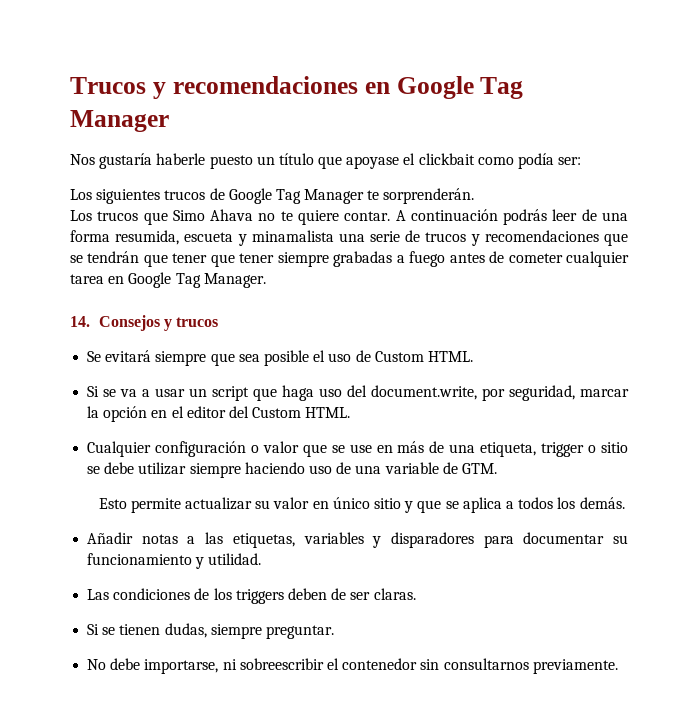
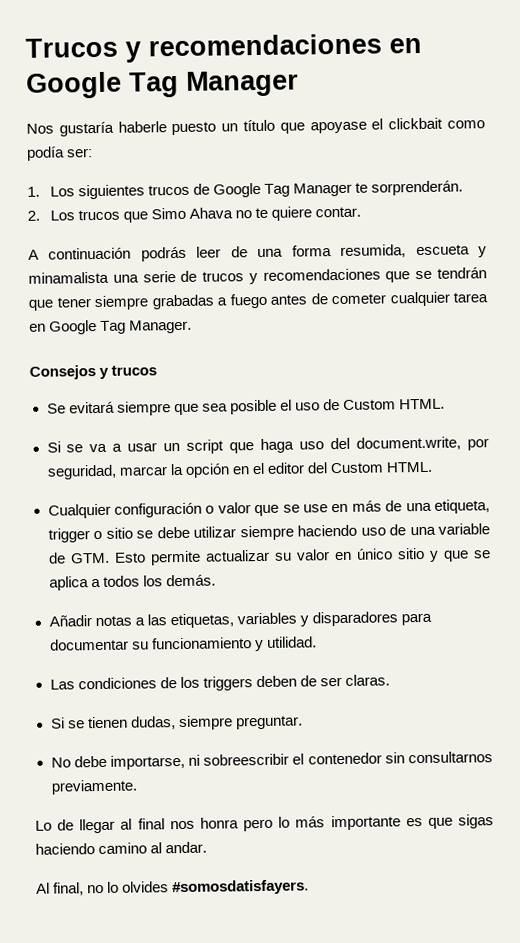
- Los siguientes trucos de Google Tag Manager te sorprenderán.
+ 1. Los siguientes trucos de Google Tag Manager te sorprenderán.
- Los trucos que Simo Ahava no te quiere contar. A continuación podrás leer de una forma resumida, escueta y minamalista una serie de trucos y recomendaciones que se tendrán que tener que tener siempre grabadas a fuego antes de cometer cualquier tarea en Google Tag Manager.
+ 2. Los trucos que Simo Ahava no te quiere contar.
+ A continuación podrás leer de una forma resumida, escueta y minamalista una serie de trucos y recomendaciones que se tendrán que tener siempre grabadas a fuego antes de cometer cualquier tarea en Google Tag Manager.
- 14. Consejos y trucos
+ Consejos y trucos
- Cualquier configuración o valor que se use en más de una etiqueta, trigger o sitio se debe utilizar siempre haciendo uso de una variable de GTM.
- Esto permite actualizar su valor en único sitio y que se aplica a todos los demás.
+ Cualquier configuración o valor que se use en más de una etiqueta, trigger o sitio se debe utilizar siempre haciendo uso de una variable de GTM. Esto permite actualizar su valor en único sitio y que se aplica a todos los demás.
+ Lo de llegar al final nos honra pero lo más importante es que sigas haciendo camino al andar.
+ Al final, no lo olvides #somosdatisfayers.

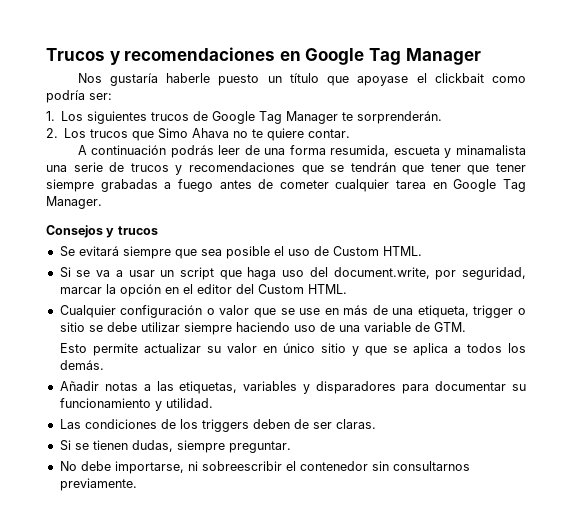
- Nos gustaría haberle puesto un título que apoyase el clickbait como podía ser:
+ Nos gustaría haberle puesto un título que apoyase el clickbait como podría ser:
- A continuación podrás leer de una forma resumida, escueta y minamalista una serie de trucos y recomendaciones que se tendrán que tener siempre grabadas a fuego antes de cometer cualquier tarea en Google Tag Manager.
+ A continuación podrás leer de una forma resumida, escueta y minamalista una serie de trucos y recomendaciones que se tendrán que tener que tener siempre grabadas a fuego antes de cometer cualquier tarea en Google Tag Manager.
- Cualquier configuración o valor que se use en más de una etiqueta, trigger o sitio se debe utilizar siempre haciendo uso de una variable de GTM. Esto permite actualizar su valor en único sitio y que se aplica a todos los demás.
+ Cualquier configuración o valor que se use en más de una etiqueta, trigger o sitio se debe utilizar siempre haciendo uso de una variable de GTM.
+ Esto permite actualizar su valor en único sitio y que se aplica a todos los demás.
- Lo de llegar al final nos honra pero lo más importante es que sigas haciendo camino al andar.
- Al final, no lo olvides #somosdatisfayers.

